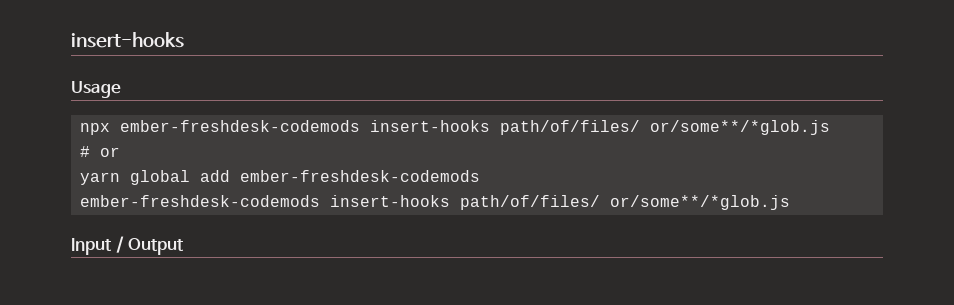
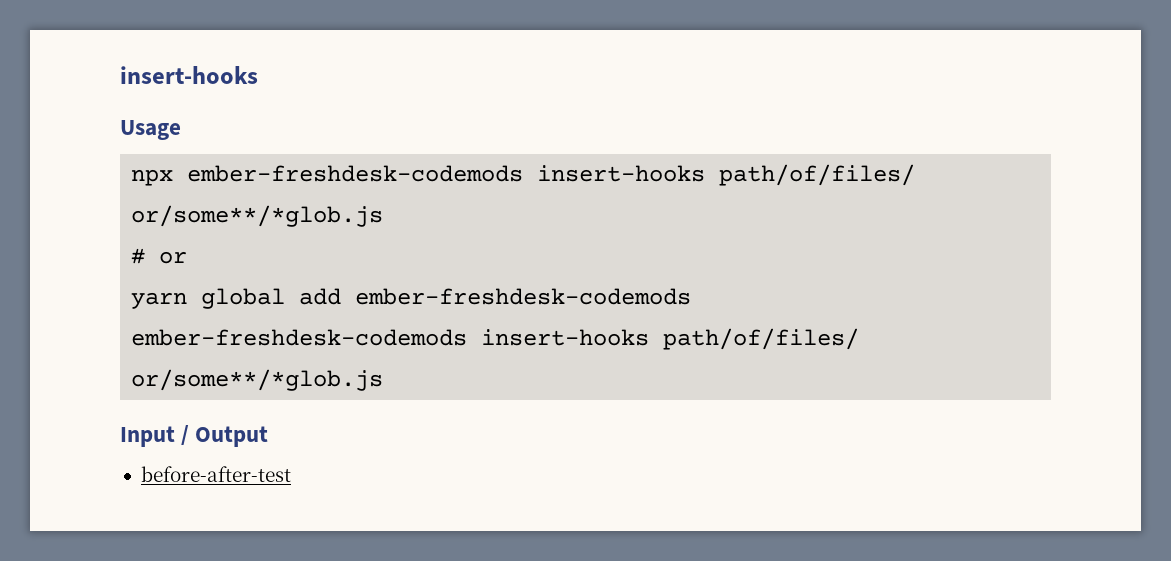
+ before-after-test

